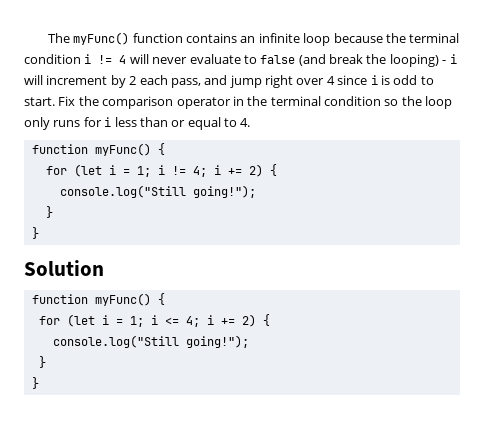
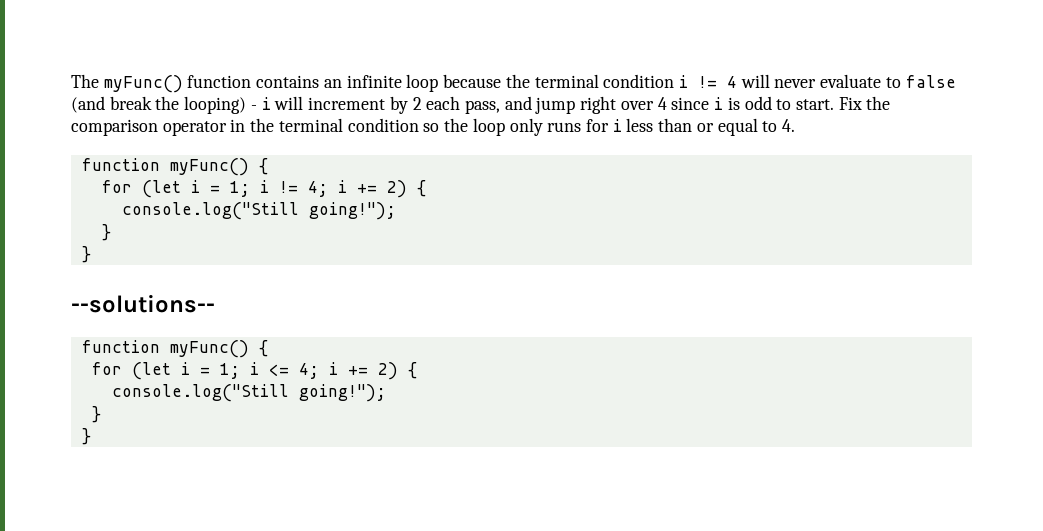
- Solution
+ --solutions--

